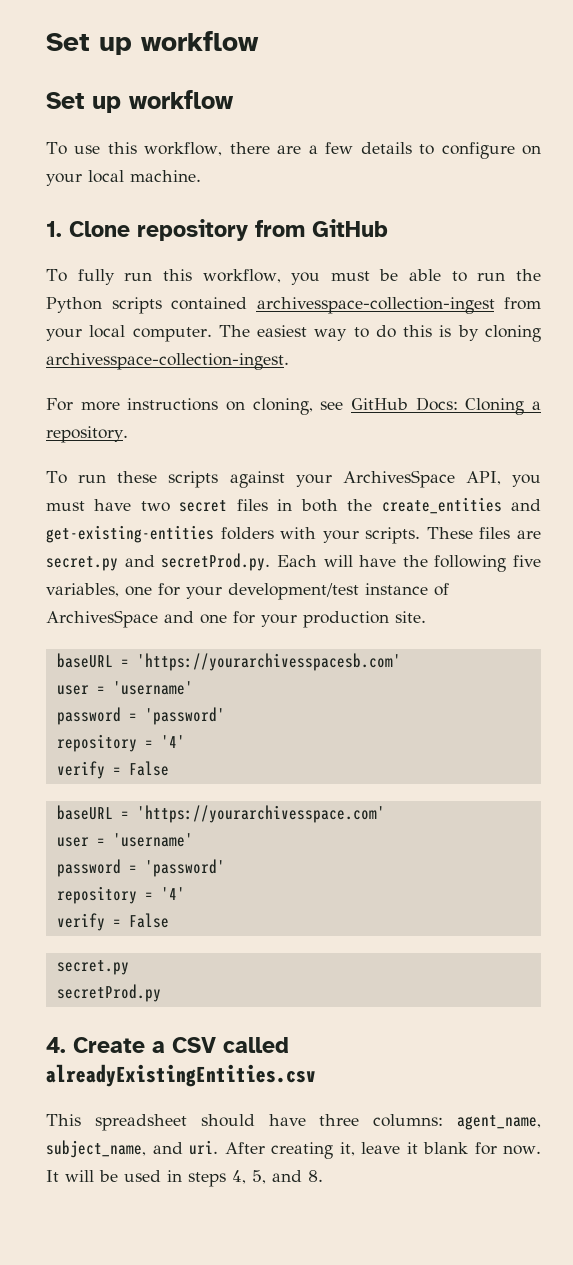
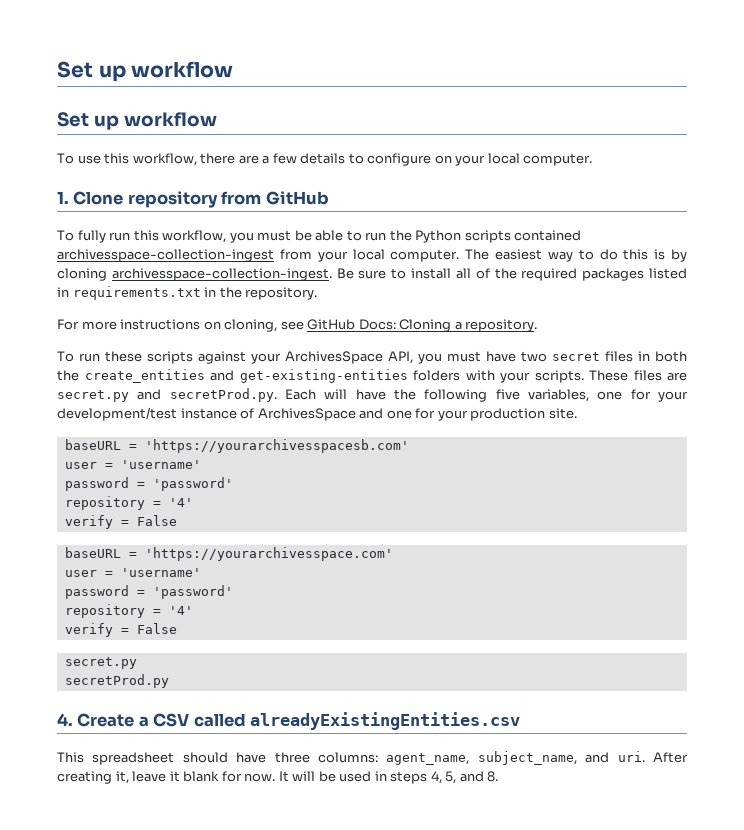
- To use this workflow, there are a few details to configure on your local machine.
+ To use this workflow, there are a few details to configure on your local computer.
+ Be sure to install all of the required packages listed in requirements.txt in the repository.

